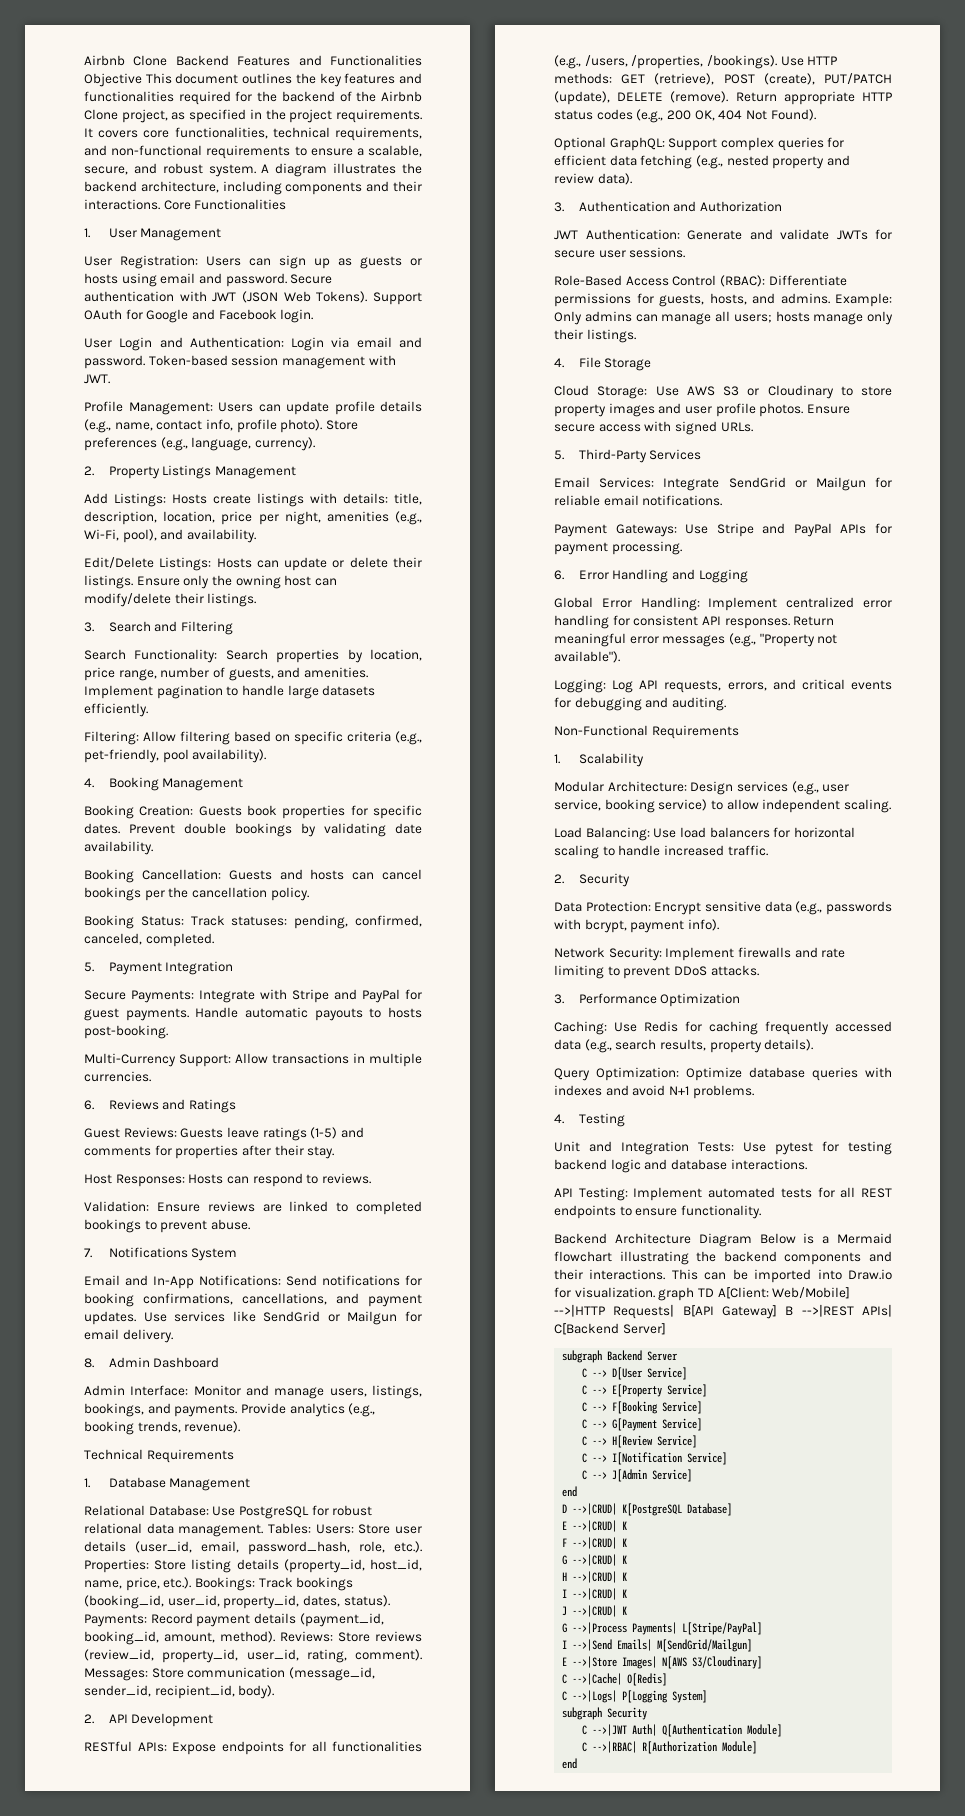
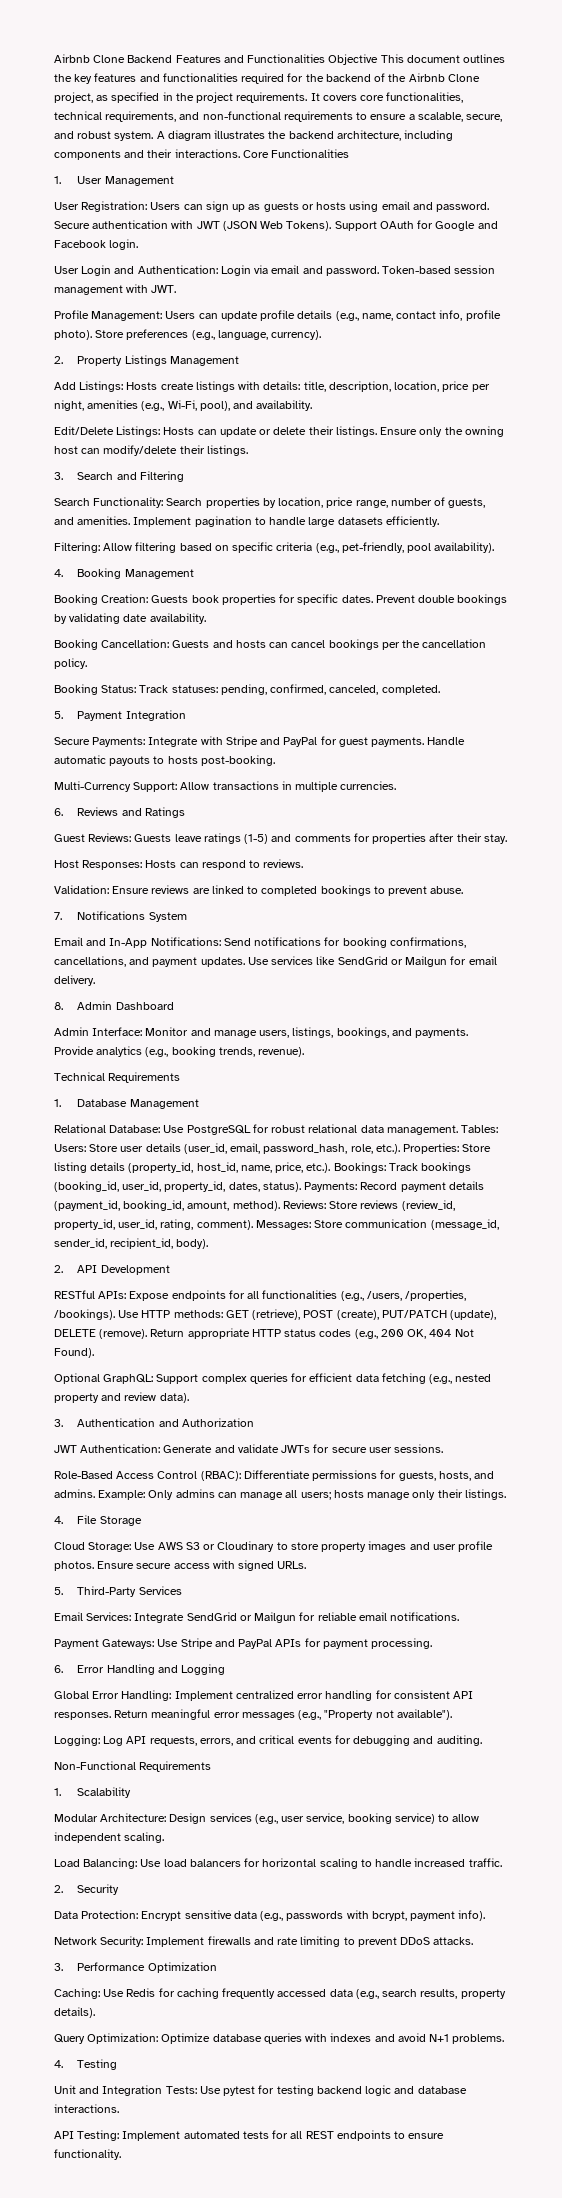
- Backend Architecture Diagram Below is a Mermaid flowchart illustrating the backend components and their interactions. This can be imported into Draw.io for visualization. graph TD A[Client: Web/Mobile] -->|HTTP Requests| B[API Gateway] B -->|REST APIs| C[Backend Server]
- subgraph Backend Server
- C --> D[User Service]
- C --> E[Property Service]
- C --> F[Booking Service]
- C --> G[Payment Service]
- C --> H[Review Service]
- C --> I[Notification Service]
- C --> J[Admin Service]
- end
- D -->|CRUD| K[PostgreSQL Database]
- E -->|CRUD| K
- F -->|CRUD| K
- G -->|CRUD| K
- H -->|CRUD| K
- I -->|CRUD| K
- J -->|CRUD| K
- G -->|Process Payments| L[Stripe/PayPal]
- I -->|Send Emails| M[SendGrid/Mailgun]
- E -->|Store Images| N[AWS S3/Cloudinary]
- C -->|Cache| O[Redis]
- C -->|Logs| P[Logging System]
- subgraph Security
- C -->|JWT Auth| Q[Authentication Module]
- C -->|RBAC| R[Authorization Module]
- end

